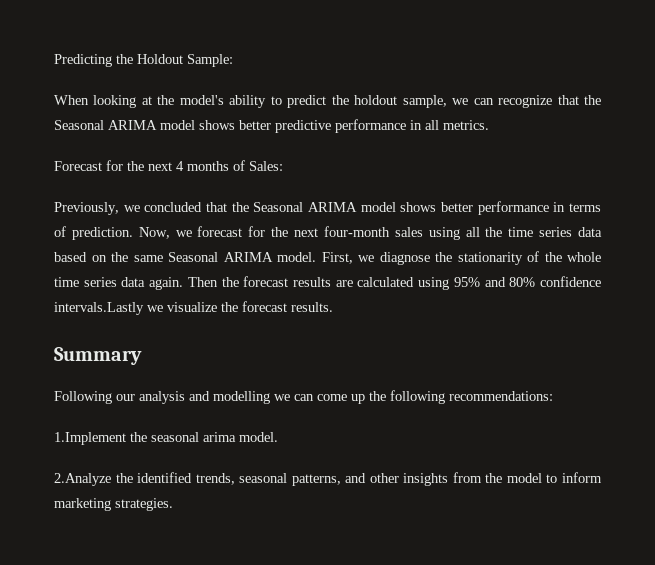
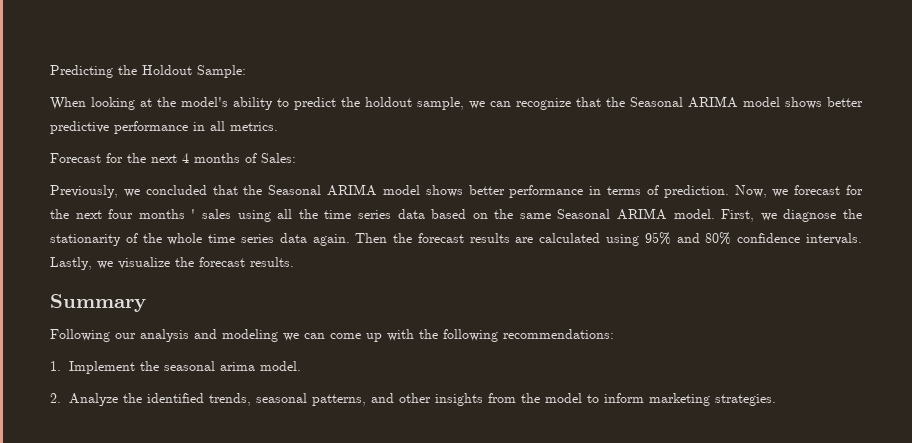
- Now, we forecast for the next four-month sales using all the time series data based on the same Seasonal ARIMA model.
+ Now, we forecast for the next four months ' sales using all the time series data based on the same Seasonal ARIMA model.
- Then the forecast results are calculated using 95% and 80% confidence intervals.Lastly we visualize the forecast results.
+ Then the forecast results are calculated using 95% and 80% confidence intervals. Lastly, we visualize the forecast results.
- Following our analysis and modelling we can come up the following recommendations:
+ Following our analysis and modeling we can come up with the following recommendations:
- 1.Implement the seasonal arima model.
+ 1. Implement the seasonal arima model.
- 2.Analyze the identified trends, seasonal patterns, and other insights from the model to inform marketing strategies.
+ 2. Analyze the identified trends, seasonal patterns, and other insights from the model to inform marketing strategies.

